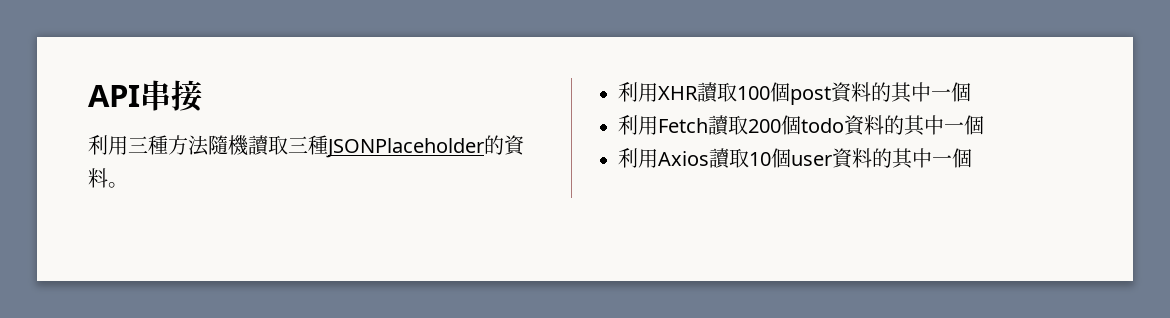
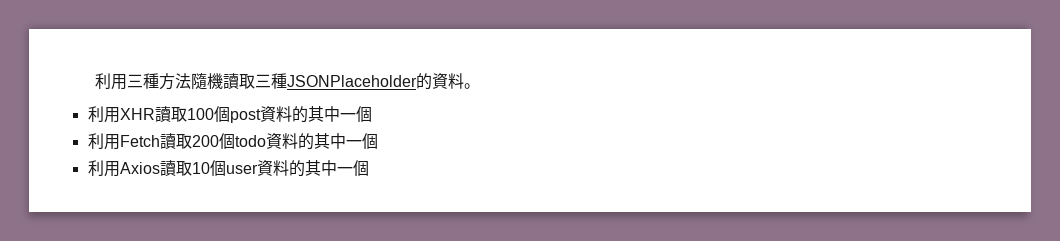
- API串接

